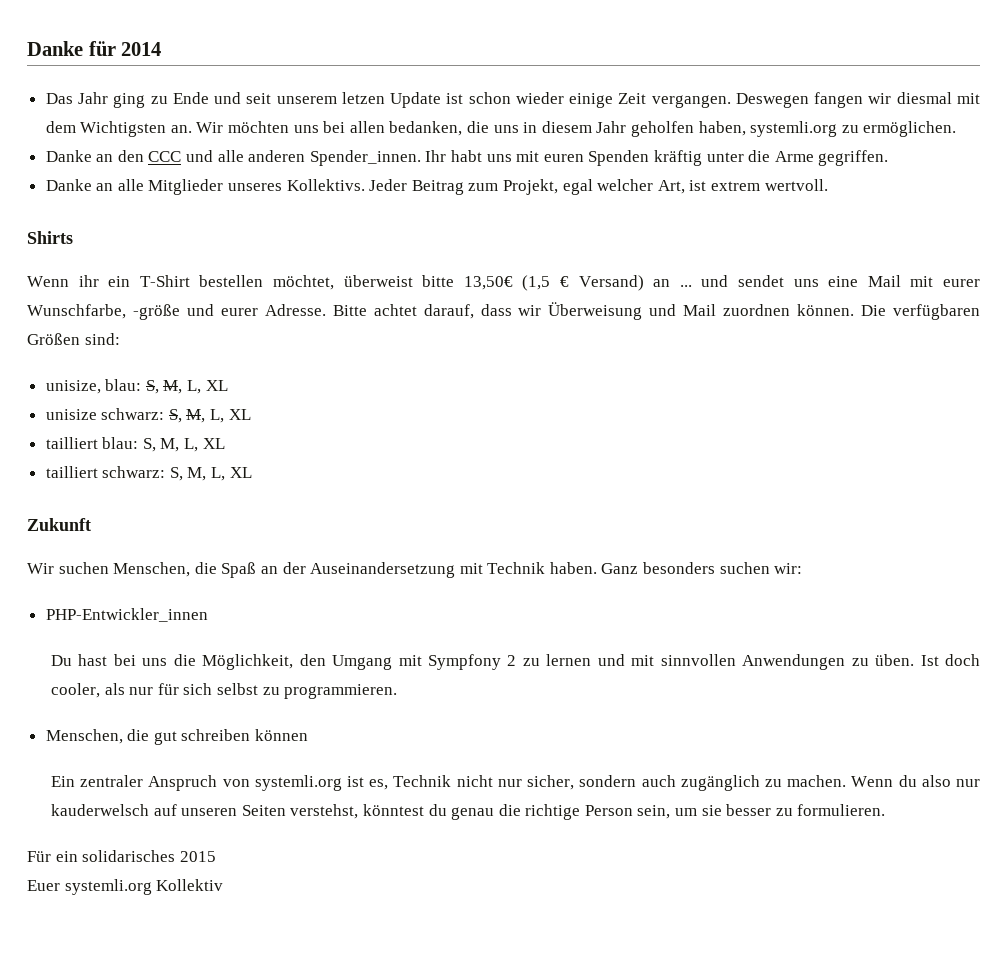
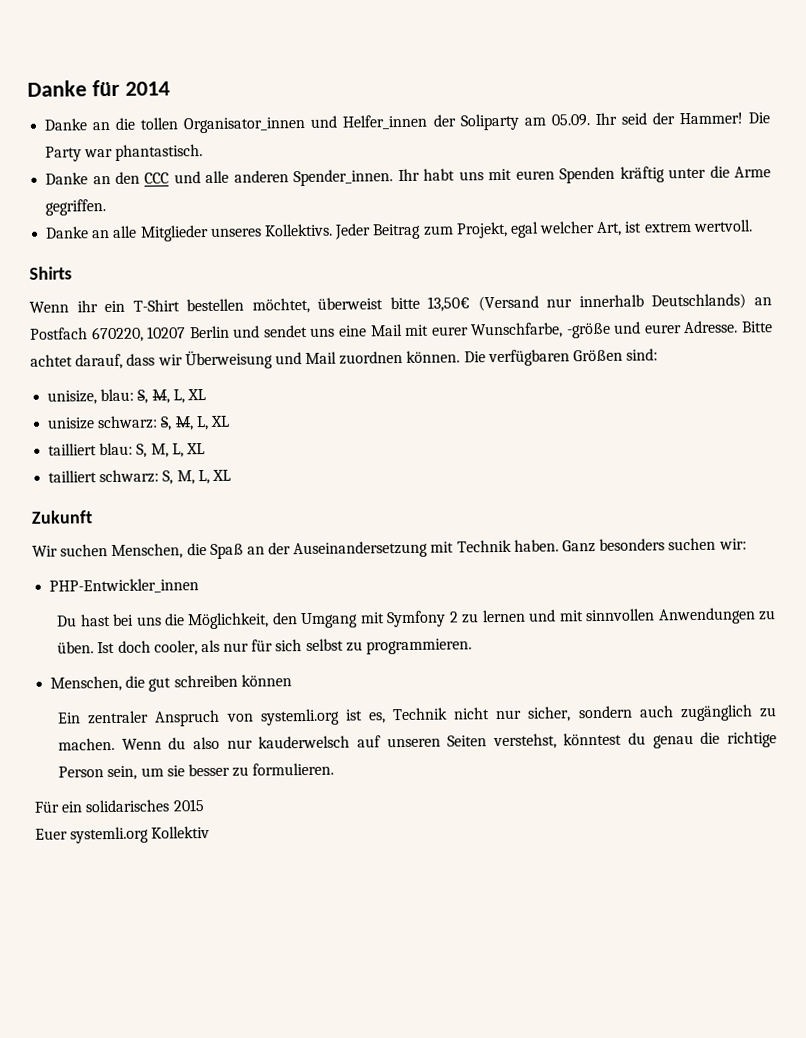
- Das Jahr ging zu Ende und seit unserem letzen Update ist schon wieder einige Zeit vergangen. Deswegen fangen wir diesmal mit dem Wichtigsten an. Wir möchten uns bei allen bedanken, die uns in diesem Jahr geholfen haben, systemli.org zu ermöglichen.
+ Danke an die tollen Organisator_innen und Helfer_innen der Soliparty am 05.09. Ihr seid der Hammer! Die Party war phantastisch.
- Wenn ihr ein T-Shirt bestellen möchtet, überweist bitte 13,50€ (1,5 € Versand) an ... und sendet uns eine Mail mit eurer Wunschfarbe, -größe und eurer Adresse.
+ Wenn ihr ein T-Shirt bestellen möchtet, überweist bitte 13,50€ (Versand nur innerhalb Deutschlands) an Postfach 670220, 10207 Berlin und sendet uns eine Mail mit eurer Wunschfarbe, -größe und eurer Adresse.
- Du hast bei uns die Möglichkeit, den Umgang mit Sympfony 2 zu lernen und mit sinnvollen Anwendungen zu üben.
+ Du hast bei uns die Möglichkeit, den Umgang mit Symfony 2 zu lernen und mit sinnvollen Anwendungen zu üben.

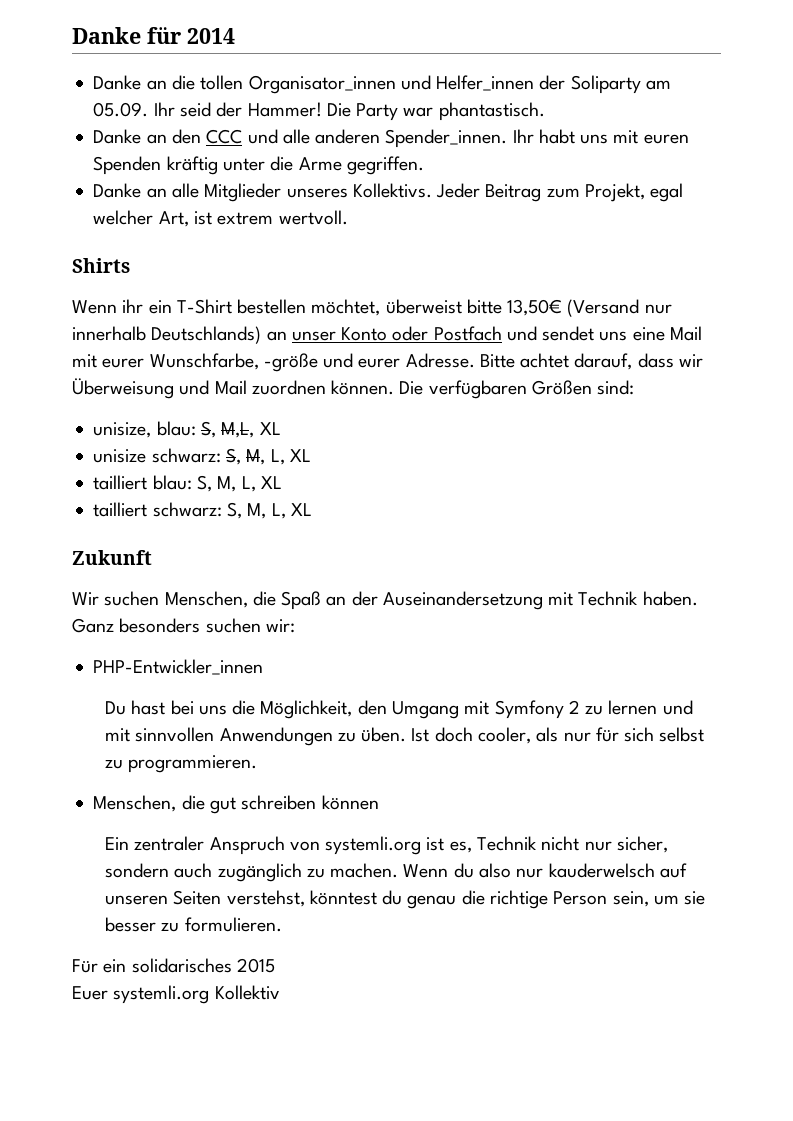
- Wenn ihr ein T-Shirt bestellen möchtet, überweist bitte 13,50€ (Versand nur innerhalb Deutschlands) an Postfach 670220, 10207 Berlin und sendet uns eine Mail mit eurer Wunschfarbe, -größe und eurer Adresse.
+ Wenn ihr ein T-Shirt bestellen möchtet, überweist bitte 13,50€ (Versand nur innerhalb Deutschlands) an unser Konto oder Postfach und sendet uns eine Mail mit eurer Wunschfarbe, -größe und eurer Adresse.
- unisize, blau: S, M, L, XL
+ unisize, blau: S, M,L, XL

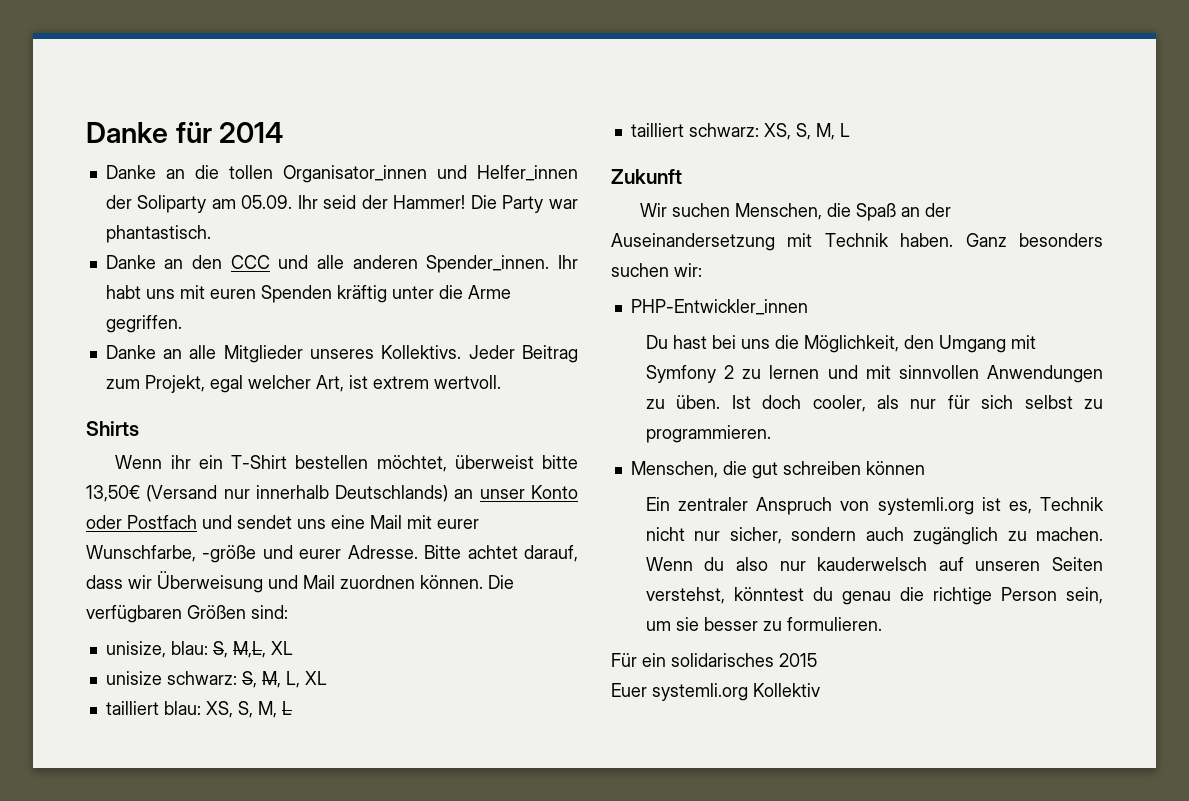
- tailliert blau: S, M, L, XL
+ tailliert blau: XS, S, M, L
- tailliert schwarz: S, M, L, XL
+ tailliert schwarz: XS, S, M, L

